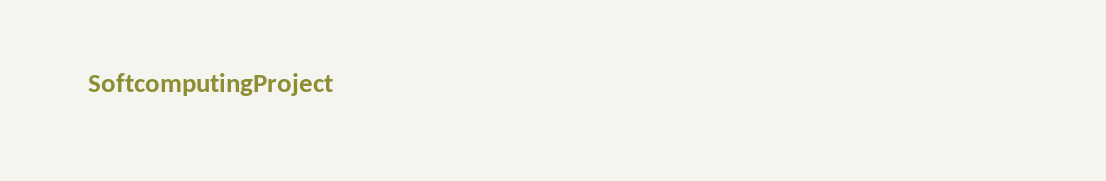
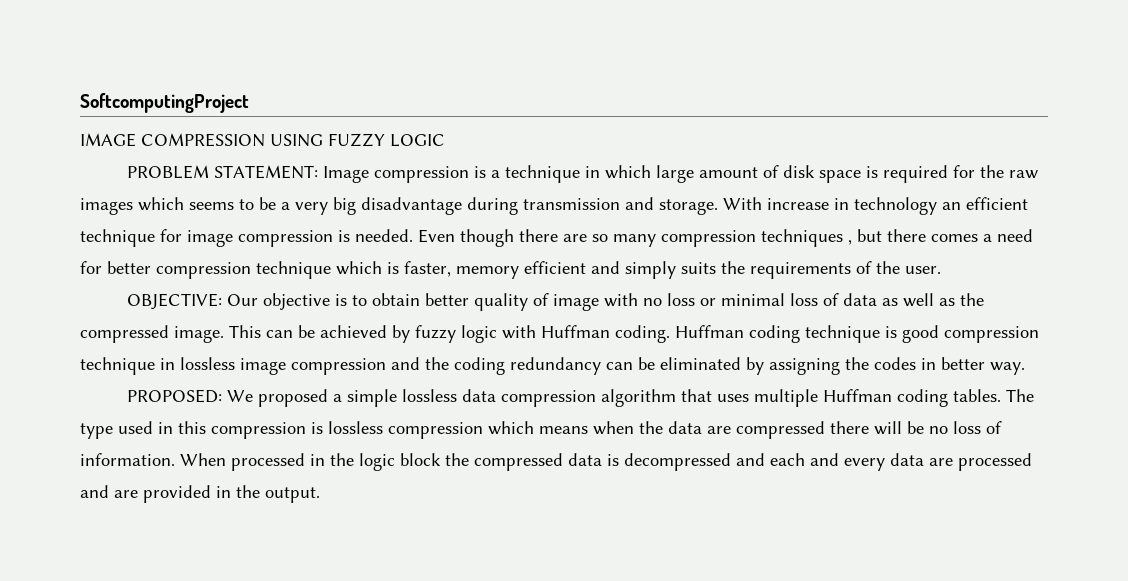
+ IMAGE COMPRESSION USING FUZZY LOGIC
+ PROBLEM STATEMENT: Image compression is a technique in which large amount of disk space is required for the raw images which seems to be a very big disadvantage during transmission and storage. With increase in technology an efficient technique for image compression is needed. Even though there are so many compression techniques , but there comes a need for better compression technique which is faster, memory efficient and simply suits the requirements of the user.
+ OBJECTIVE: Our objective is to obtain better quality of image with no loss or minimal loss of data as well as the compressed image. This can be achieved by fuzzy logic with Huffman coding. Huffman coding technique is good compression technique in lossless image compression and the coding redundancy can be eliminated by assigning the codes in better way.
+ PROPOSED: We proposed a simple lossless data compression algorithm that uses multiple Huffman coding tables. The type used in this compression is lossless compression which means when the data are compressed there will be no loss of information. When processed in the logic block the compressed data is decompressed and each and every data are processed and are provided in the output.

